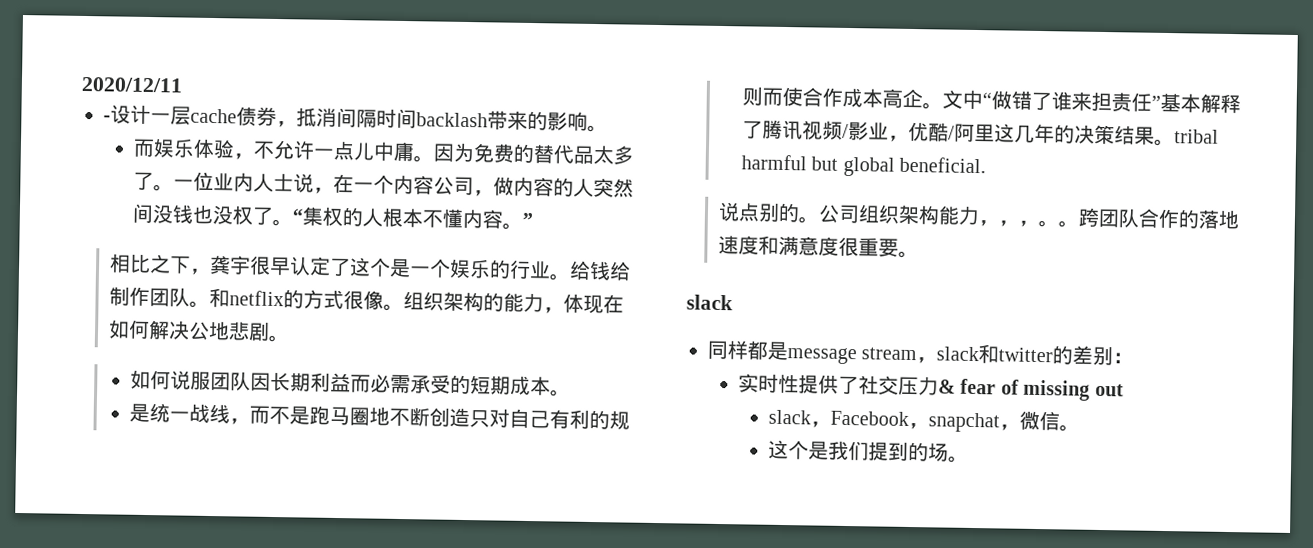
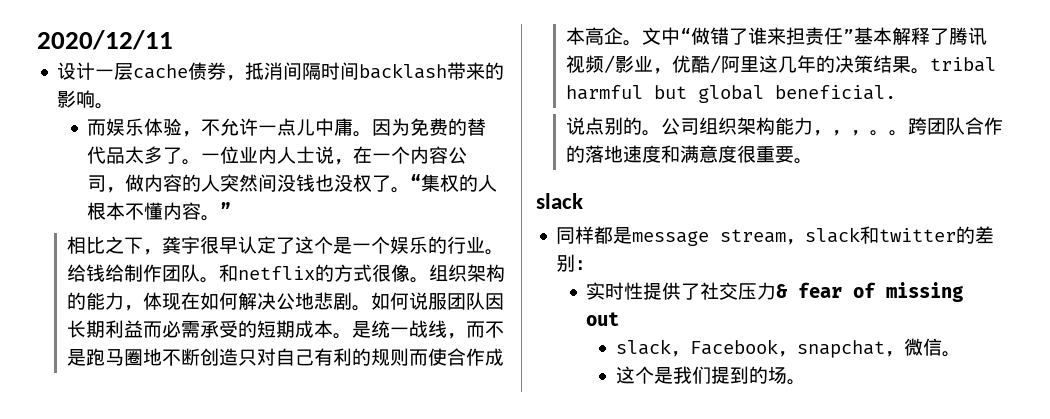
- -设计一层cache债券，抵消间隔时间backlash带来的影响。
+ 设计一层cache债券，抵消间隔时间backlash带来的影响。
- 组织架构的能力，体现在如何解决公地悲剧。
- 如何说服团队因长期利益而必需承受的短期成本。
- 是统一战线，而不是跑马圈地不断创造只对自己有利的规则而使合作成本高企。
+ 组织架构的能力，体现在如何解决公地悲剧。如何说服团队因长期利益而必需承受的短期成本。是统一战线，而不是跑马圈地不断创造只对自己有利的规则而使合作成本高企。

